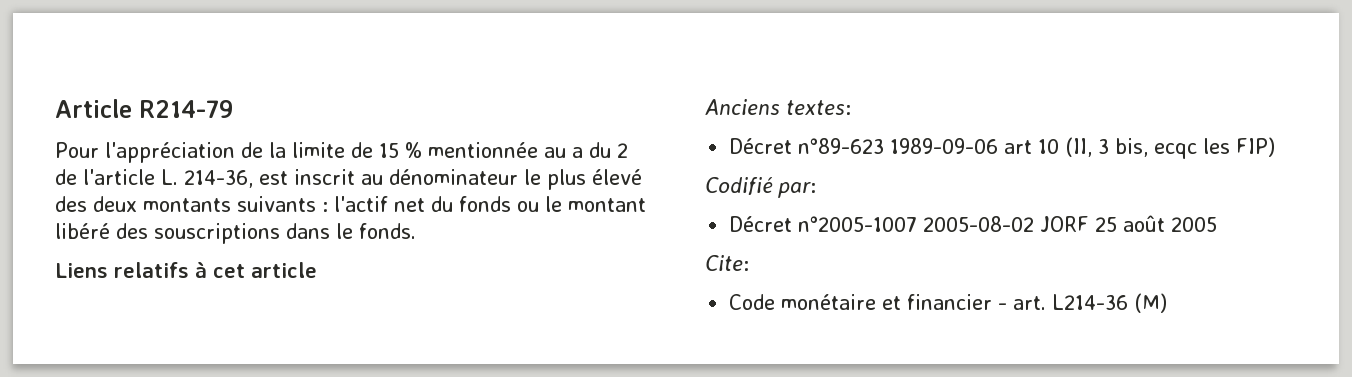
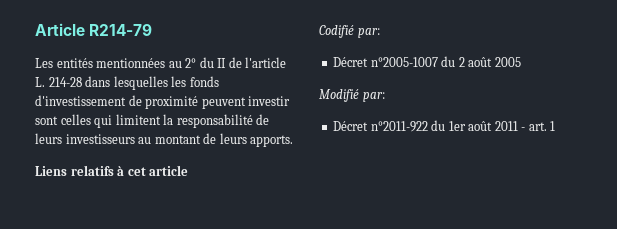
- Pour l'appréciation de la limite de 15 % mentionnée au a du 2 de l'article L. 214-36, est inscrit au dénominateur le plus élevé des deux montants suivants : l'actif net du fonds ou le montant libéré des souscriptions dans le fonds.
+ Les entités mentionnées au 2° du II de l'article L. 214-28 dans lesquelles les fonds d'investissement de proximité peuvent investir sont celles qui limitent la responsabilité de leurs investisseurs au montant de leurs apports.
- Anciens textes:
- Décret n°89-623 1989-09-06 art 10 (II, 3 bis, ecqc les FIP)
- Décret n°2005-1007 2005-08-02 JORF 25 août 2005
+ Décret n°2005-1007 du 2 août 2005
- Cite:
- Code monétaire et financier - art. L214-36 (M)
+ Modifié par:
+ Décret n°2011-922 du 1er août 2011 - art. 1

